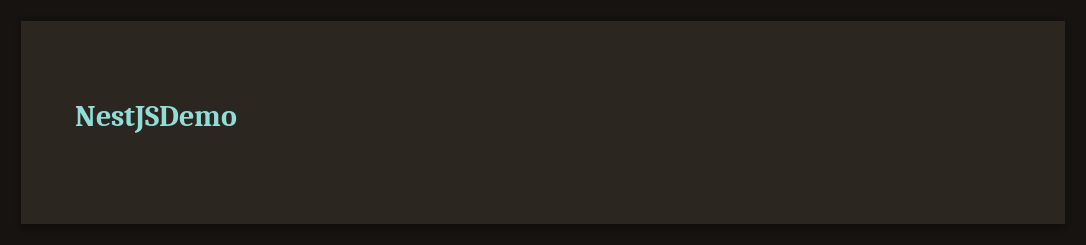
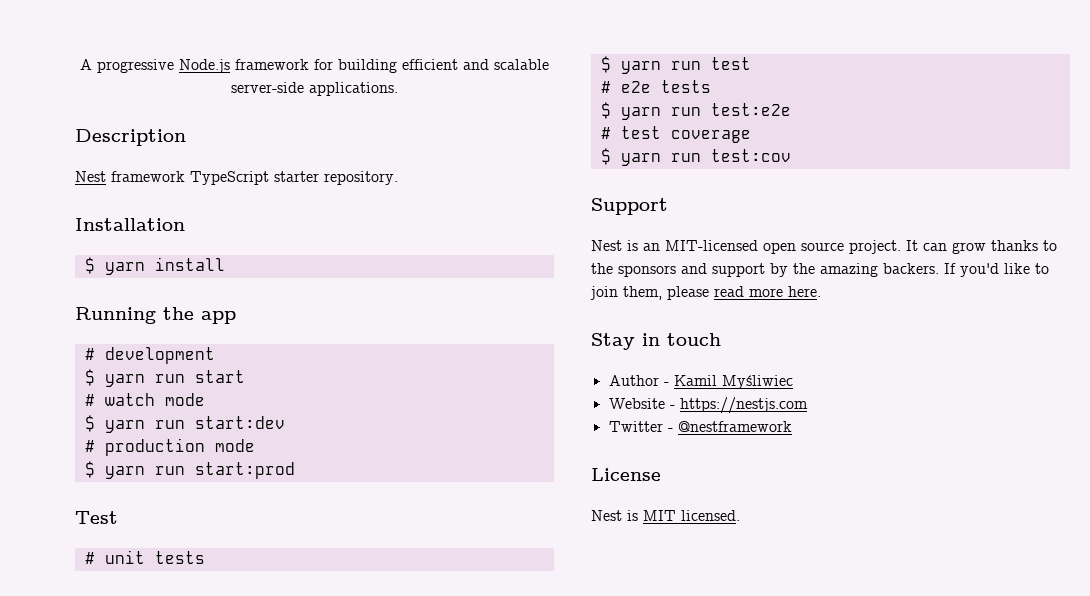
- NestJSDemo
+ A progressive Node.js framework for building efficient and scalable server-side applications.
+ Description
+ Nest framework TypeScript starter repository.
+ Installation
+ $ yarn install
+ Running the app
+ # development
+ $ yarn run start
+ # watch mode
+ $ yarn run start:dev
+ # production mode
+ $ yarn run start:prod
+ Test
+ # unit tests
+ $ yarn run test
+ # e2e tests
+ $ yarn run test:e2e
+ # test coverage
+ $ yarn run test:cov
+ Support
+ Nest is an MIT-licensed open source project. It can grow thanks to the sponsors and support by the amazing backers. If you'd like to join them, please read more here.
+ Stay in touch
+ Author - Kamil Myśliwiec
+ Website - https://nestjs.com
+ Twitter - @nestframework
+ License
+ Nest is MIT licensed.

